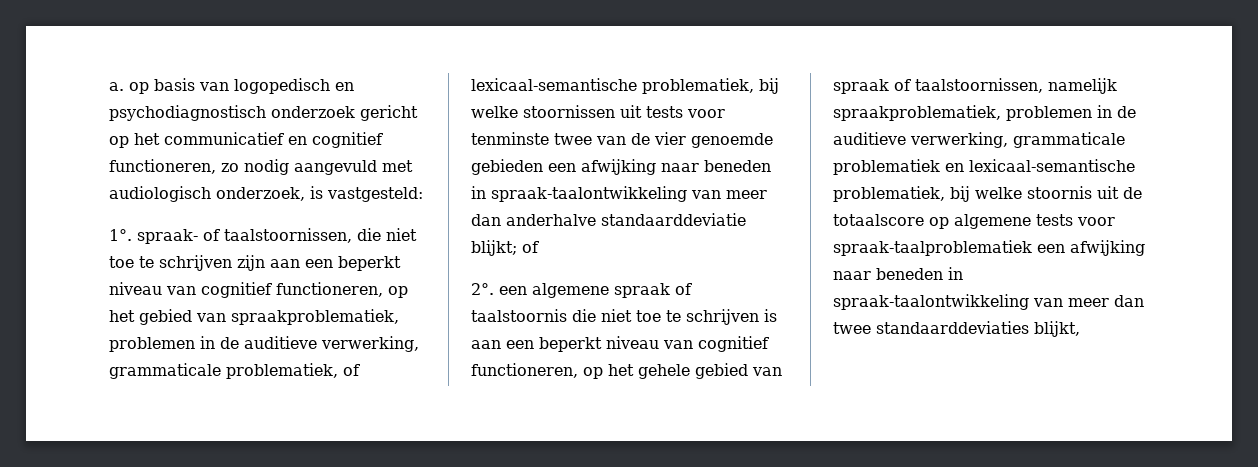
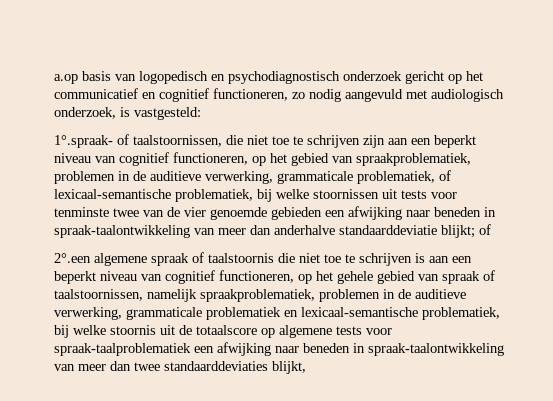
- a. op basis van logopedisch en psychodiagnostisch onderzoek gericht op het communicatief en cognitief functioneren, zo nodig aangevuld met audiologisch onderzoek, is vastgesteld:
+ a.op basis van logopedisch en psychodiagnostisch onderzoek gericht op het communicatief en cognitief functioneren, zo nodig aangevuld met audiologisch onderzoek, is vastgesteld:
- 1°. spraak- of taalstoornissen, die niet toe te schrijven zijn aan een beperkt niveau van cognitief functioneren, op het gebied van spraakproblematiek, problemen in de auditieve verwerking, grammaticale problematiek, of lexicaal-semantische problematiek, bij welke stoornissen uit tests voor tenminste twee van de vier genoemde gebieden een afwijking naar beneden in spraak-taalontwikkeling van meer dan anderhalve standaarddeviatie blijkt; of
+ 1°.spraak- of taalstoornissen, die niet toe te schrijven zijn aan een beperkt niveau van cognitief functioneren, op het gebied van spraakproblematiek, problemen in de auditieve verwerking, grammaticale problematiek, of lexicaal-semantische problematiek, bij welke stoornissen uit tests voor tenminste twee van de vier genoemde gebieden een afwijking naar beneden in spraak-taalontwikkeling van meer dan anderhalve standaarddeviatie blijkt; of
- 2°. een algemene spraak of taalstoornis die niet toe te schrijven is aan een beperkt niveau van cognitief functioneren, op het gehele gebied van spraak of taalstoornissen, namelijk spraakproblematiek, problemen in de auditieve verwerking, grammaticale problematiek en lexicaal-semantische problematiek, bij welke stoornis uit de totaalscore op algemene tests voor spraak-taalproblematiek een afwijking naar beneden in spraak-taalontwikkeling van meer dan twee standaarddeviaties blijkt,
+ 2°.een algemene spraak of taalstoornis die niet toe te schrijven is aan een beperkt niveau van cognitief functioneren, op het gehele gebied van spraak of taalstoornissen, namelijk spraakproblematiek, problemen in de auditieve verwerking, grammaticale problematiek en lexicaal-semantische problematiek, bij welke stoornis uit de totaalscore op algemene tests voor spraak-taalproblematiek een afwijking naar beneden in spraak-taalontwikkeling van meer dan twee standaarddeviaties blijkt,

